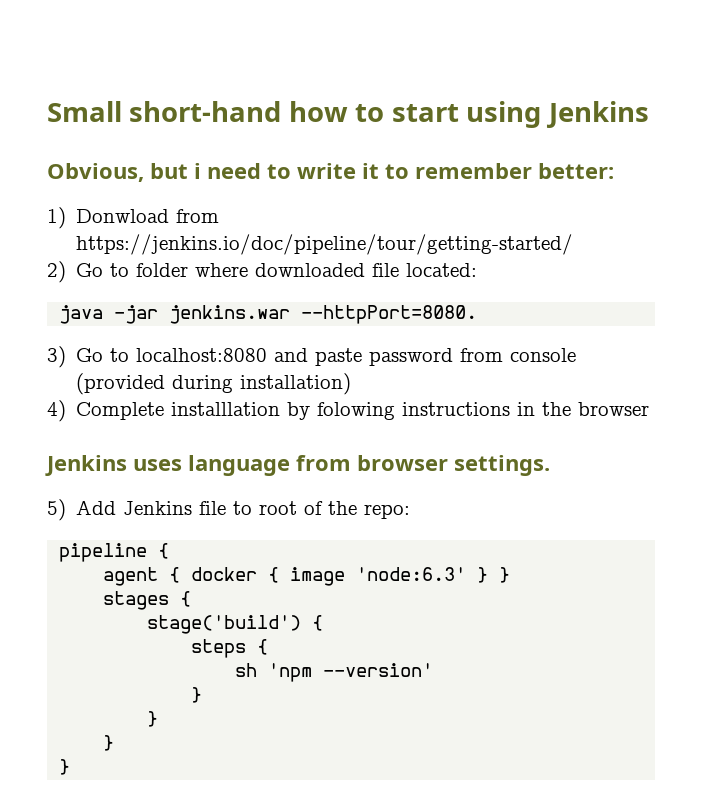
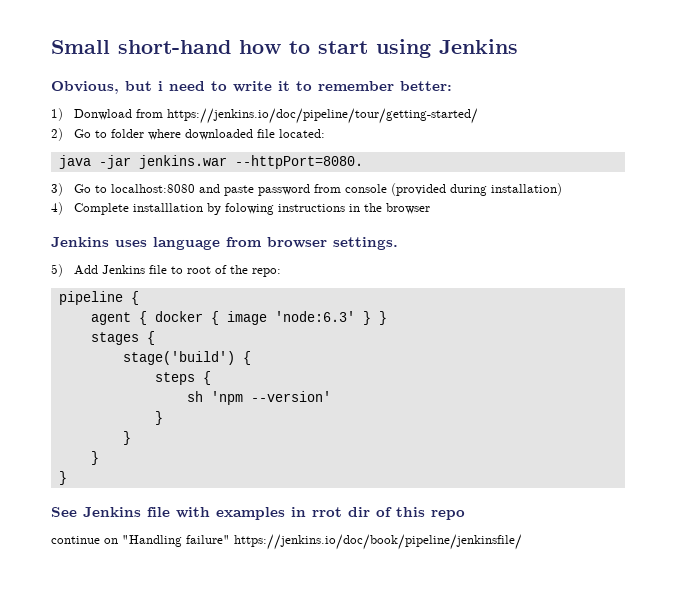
+ See Jenkins file with examples in rrot dir of this repo
+ continue on "Handling failure" https://jenkins.io/doc/book/pipeline/jenkinsfile/

